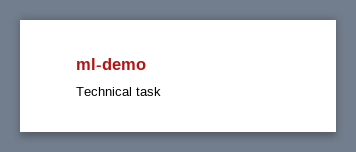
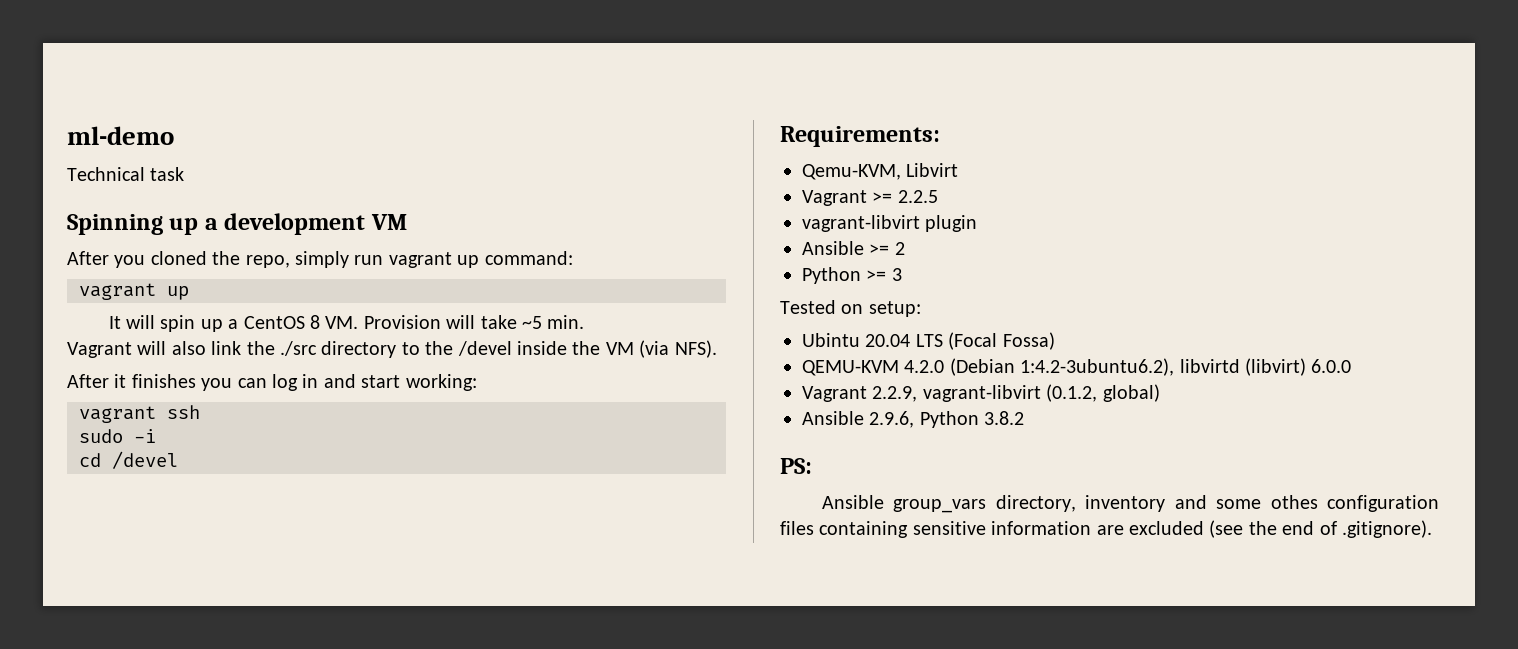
+ Spinning up a development VM
+ After you cloned the repo, simply run vagrant up command:
+ vagrant up
+ It will spin up a CentOS 8 VM. Provision will take ~5 min.
+ Vagrant will also link the ./src directory to the /devel inside the VM (via NFS).
+ After it finishes you can log in and start working:
+ vagrant ssh
+ sudo -i
+ cd /devel
+ Requirements:
+ Qemu-KVM, Libvirt
+ Vagrant >= 2.2.5
+ vagrant-libvirt plugin
+ Ansible >= 2
+ Python >= 3
+ Tested on setup:
+ Ubintu 20.04 LTS (Focal Fossa)
+ QEMU-KVM 4.2.0 (Debian 1:4.2-3ubuntu6.2), libvirtd (libvirt) 6.0.0
+ Vagrant 2.2.9, vagrant-libvirt (0.1.2, global)
+ Ansible 2.9.6, Python 3.8.2
+ PS:
+ Ansible group_vars directory, inventory and some othes configuration files containing sensitive information are excluded (see the end of .gitignore).

